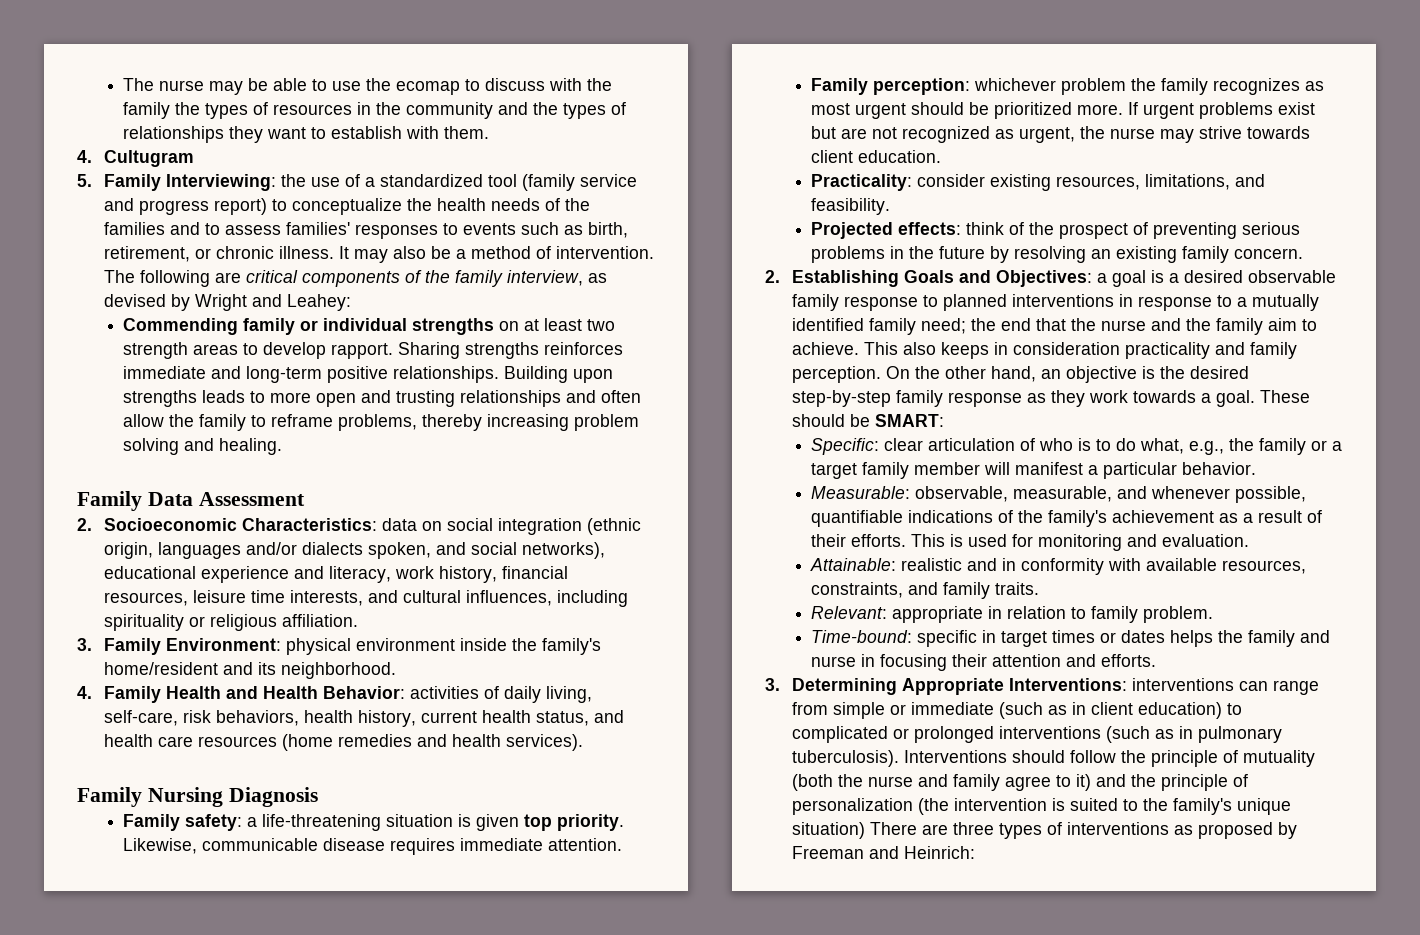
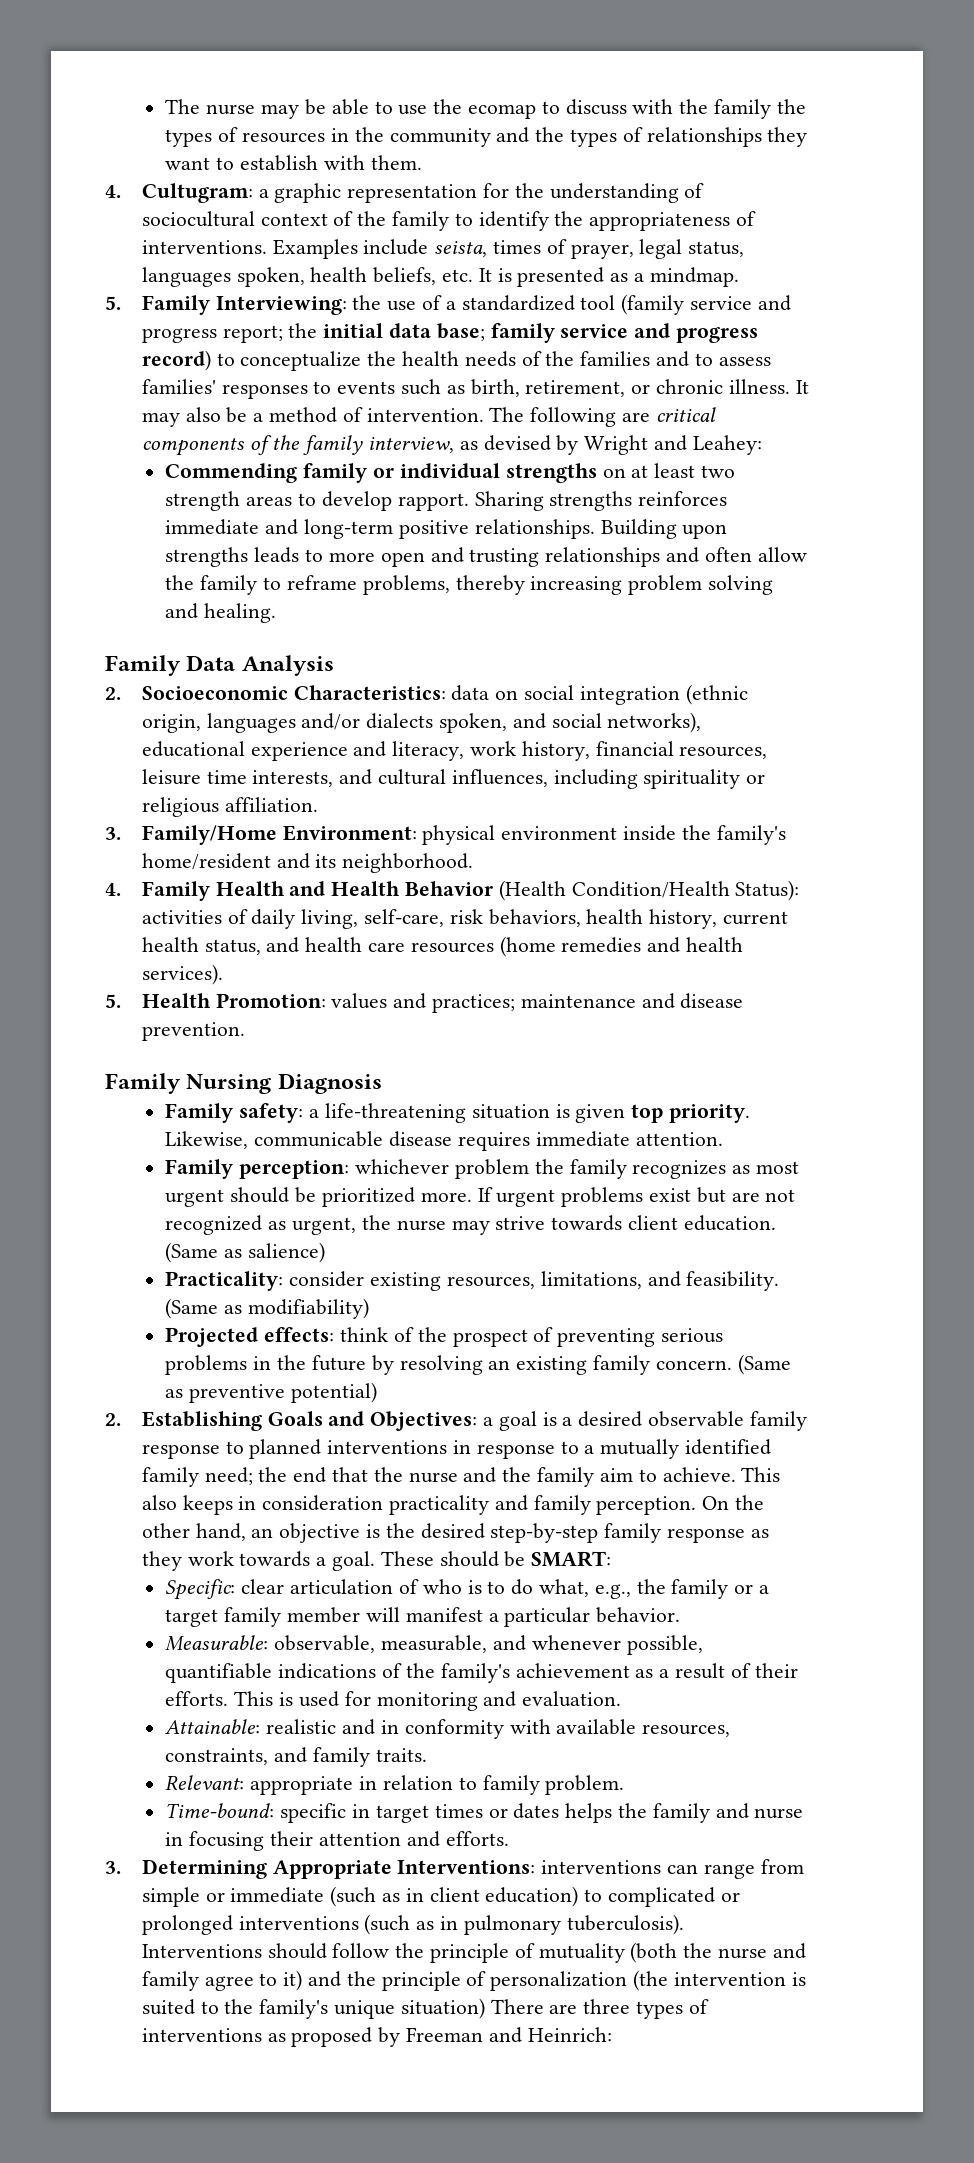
- 4. Cultugram
+ 4. Cultugram: a graphic representation for the understanding of sociocultural context of the family to identify the appropriateness of interventions. Examples include seista, times of prayer, legal status, languages spoken, health beliefs, etc. It is presented as a mindmap.
- 5. Family Interviewing: the use of a standardized tool (family service and progress report) to conceptualize the health needs of the families and to assess families' responses to events such as birth, retirement, or chronic illness.
+ 5. Family Interviewing: the use of a standardized tool (family service and progress report; the initial data base; family service and progress record) to conceptualize the health needs of the families and to assess families' responses to events such as birth, retirement, or chronic illness.
- Family Data Assessment
+ Family Data Analysis
- 3. Family Environment: physical environment inside the family's home/resident and its neighborhood.
+ 3. Family/Home Environment: physical environment inside the family's home/resident and its neighborhood.
- 4. Family Health and Health Behavior: activities of daily living, self-care, risk behaviors, health history, current health status, and health care resources (home remedies and health services).
+ 4. Family Health and Health Behavior (Health Condition/Health Status): activities of daily living, self-care, risk behaviors, health history, current health status, and health care resources (home remedies and health services).
+ 5. Health Promotion: values and practices; maintenance and disease prevention.
+ (Same as salience)
+ (Same as modifiability)
+ (Same as preventive potential)

